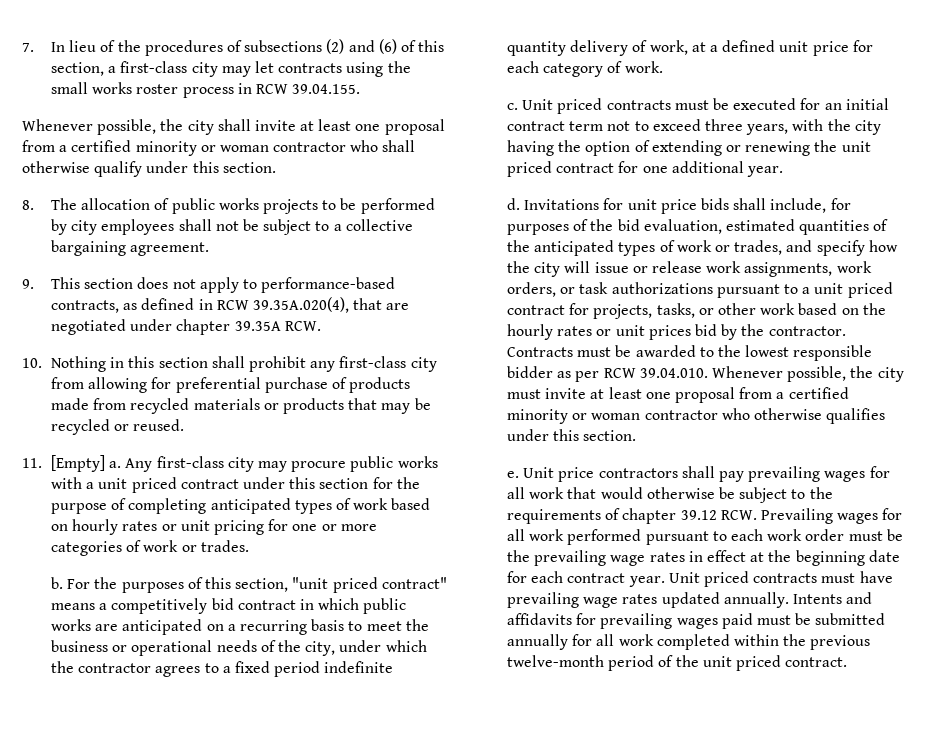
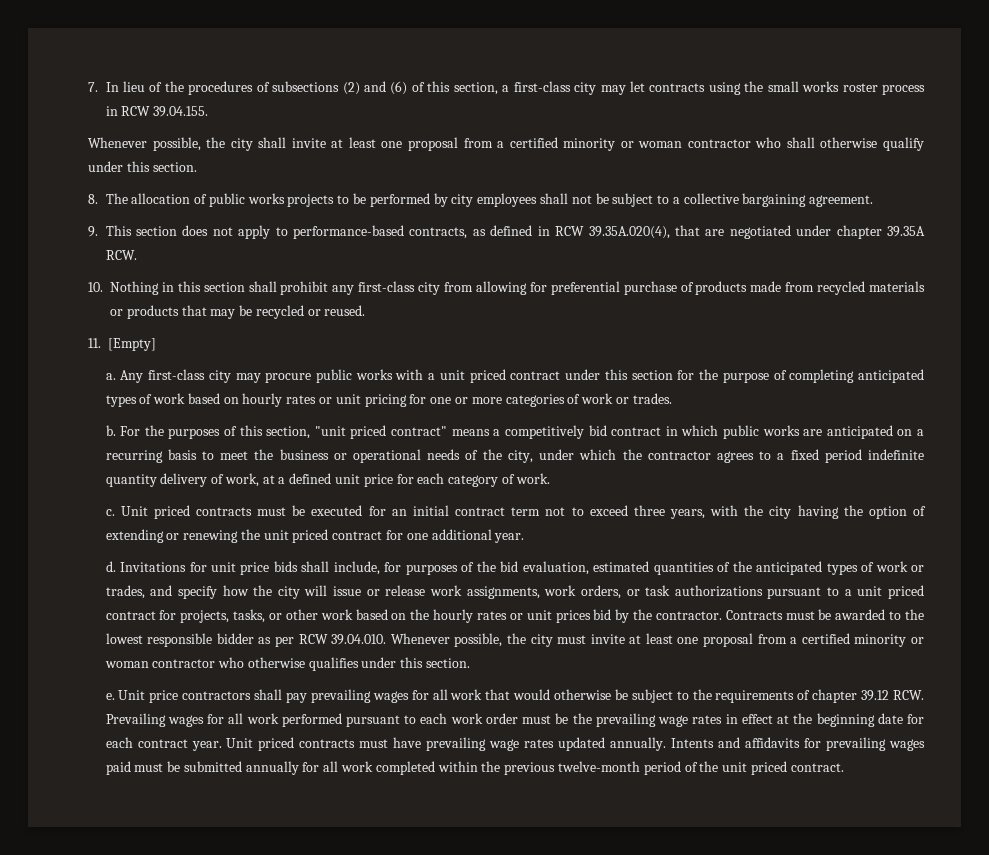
- 11. [Empty] a.
+ 11. [Empty]
+ a.

